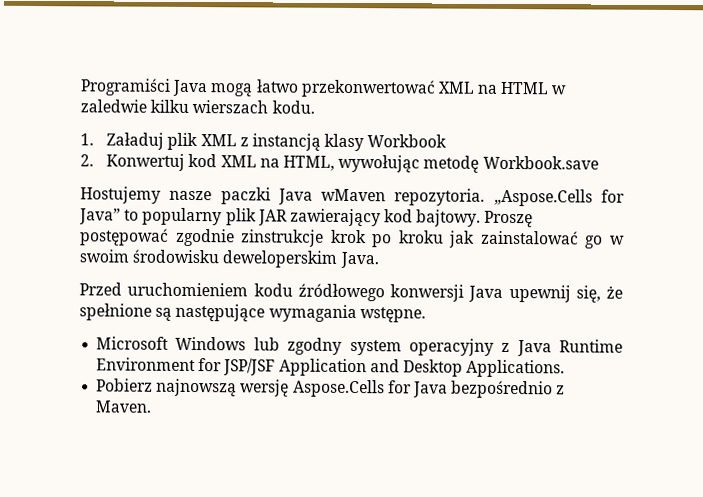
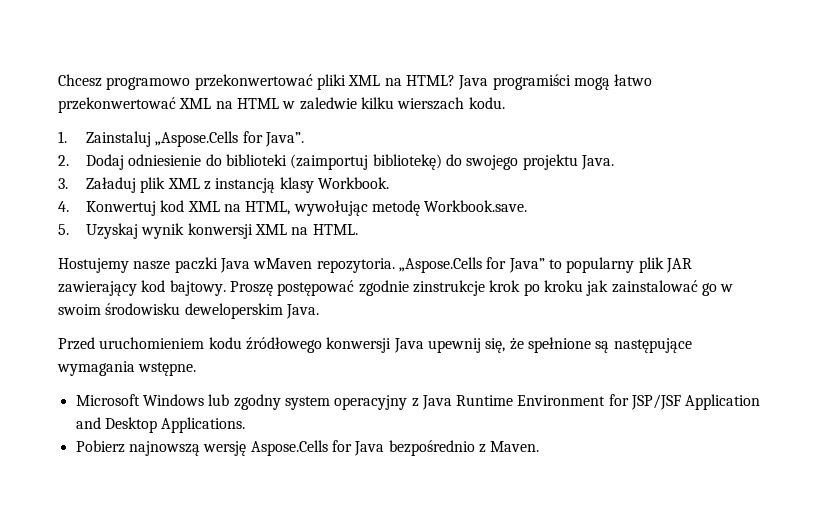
- Programiści Java mogą łatwo przekonwertować XML na HTML w zaledwie kilku wierszach kodu.
+ Chcesz programowo przekonwertować pliki XML na HTML? Java programiści mogą łatwo przekonwertować XML na HTML w zaledwie kilku wierszach kodu.
- 1. Załaduj plik XML z instancją klasy Workbook
- 2. Konwertuj kod XML na HTML, wywołując metodę Workbook.save
+ 1. Zainstaluj „Aspose.Cells for Java”.
+ 2. Dodaj odniesienie do biblioteki (zaimportuj bibliotekę) do swojego projektu Java.
+ 3. Załaduj plik XML z instancją klasy Workbook.
+ 4. Konwertuj kod XML na HTML, wywołując metodę Workbook.save.
+ 5. Uzyskaj wynik konwersji XML na HTML.

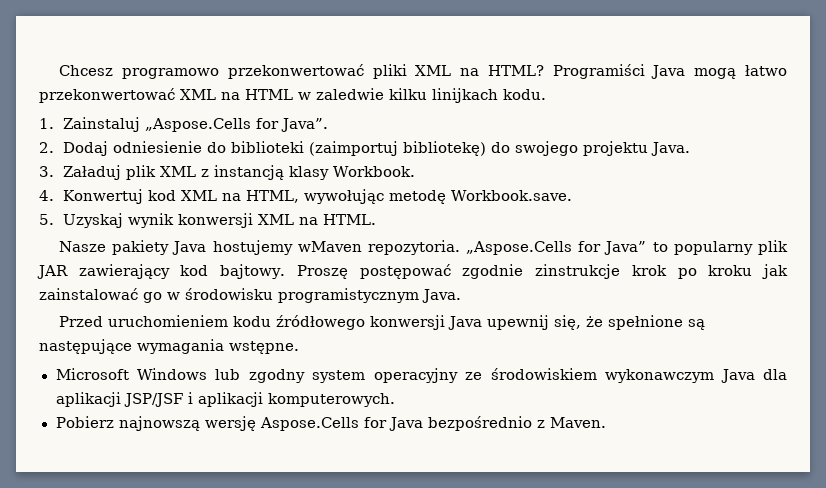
- Java programiści mogą łatwo przekonwertować XML na HTML w zaledwie kilku wierszach kodu.
+ Programiści Java mogą łatwo przekonwertować XML na HTML w zaledwie kilku linijkach kodu.
- Hostujemy nasze paczki Java wMaven repozytoria.
+ Nasze pakiety Java hostujemy wMaven repozytoria.
- Proszę postępować zgodnie zinstrukcje krok po kroku jak zainstalować go w swoim środowisku deweloperskim Java.
+ Proszę postępować zgodnie zinstrukcje krok po kroku jak zainstalować go w środowisku programistycznym Java.
- Microsoft Windows lub zgodny system operacyjny z Java Runtime Environment for JSP/JSF Application and Desktop Applications.
+ Microsoft Windows lub zgodny system operacyjny ze środowiskiem wykonawczym Java dla aplikacji JSP/JSF i aplikacji komputerowych.

